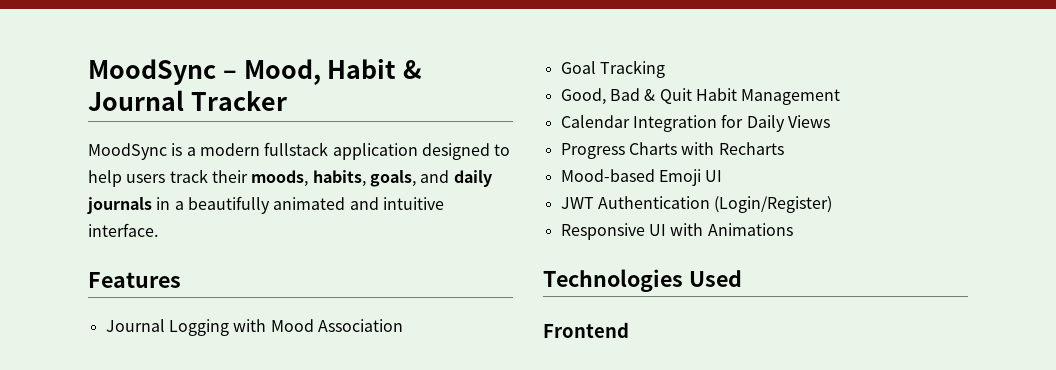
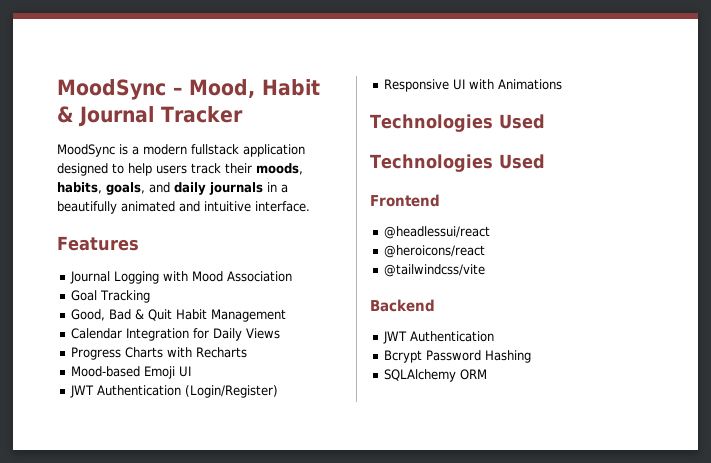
  Responsive UI with Animations
+ Technologies Used
+ @headlessui/react
+ @heroicons/react
+ @tailwindcss/vite
+ Backend
+ JWT Authentication
+ Bcrypt Password Hashing
+ SQLAlchemy ORM

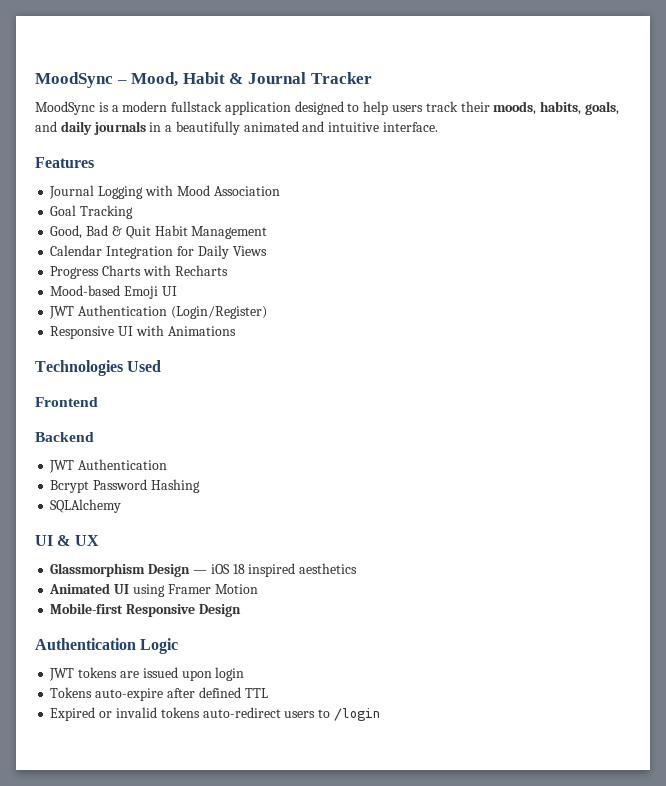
  Responsive UI with Animations
- Technologies Used
- @headlessui/react
- @heroicons/react
- @tailwindcss/vite
- SQLAlchemy ORM
+ SQLAlchemy
+ UI & UX
+ Glassmorphism Design — iOS 18 inspired aesthetics
+ Animated UI using Framer Motion
+ Mobile-first Responsive Design
+ Authentication Logic
+ JWT tokens are issued upon login
+ Tokens auto-expire after defined TTL
+ Expired or invalid tokens auto-redirect users to /login

